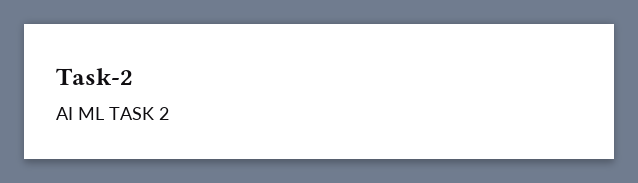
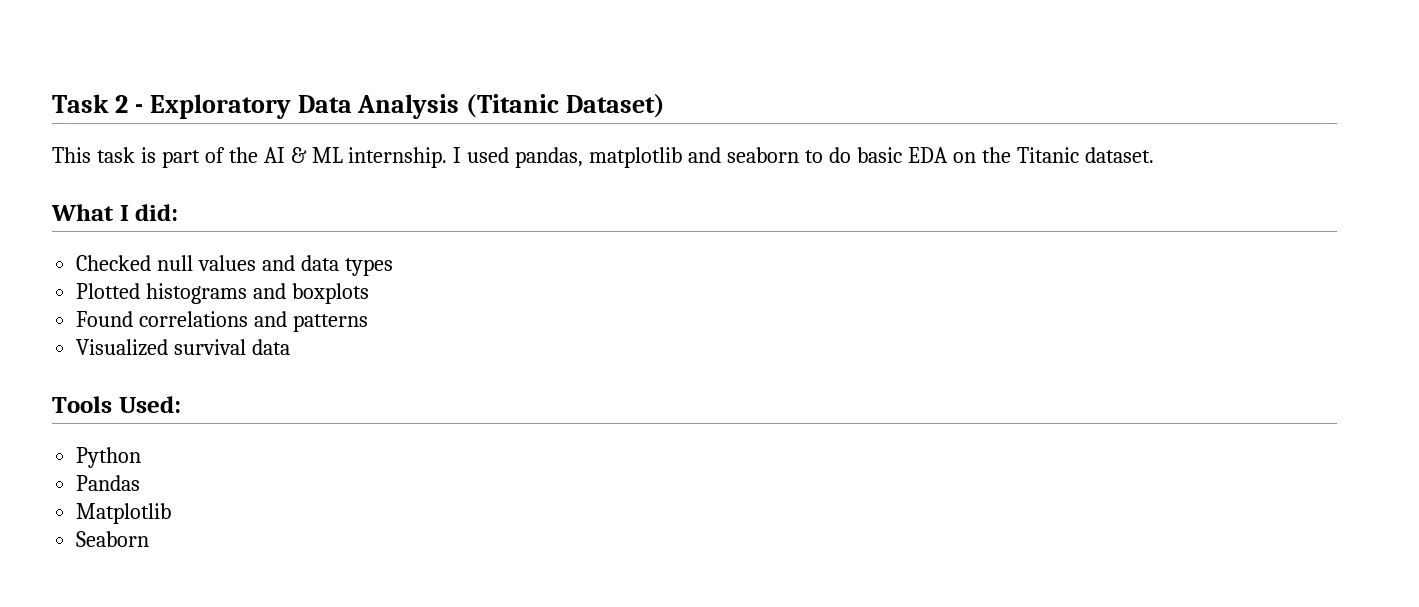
- Task-2
- AI ML TASK 2
+ Task 2 - Exploratory Data Analysis (Titanic Dataset)
+ This task is part of the AI & ML internship. I used pandas, matplotlib and seaborn to do basic EDA on the Titanic dataset.
+ What I did:
+ Checked null values and data types
+ Plotted histograms and boxplots
+ Found correlations and patterns
+ Visualized survival data
+ Tools Used:
+ Python
+ Pandas
+ Matplotlib
+ Seaborn

